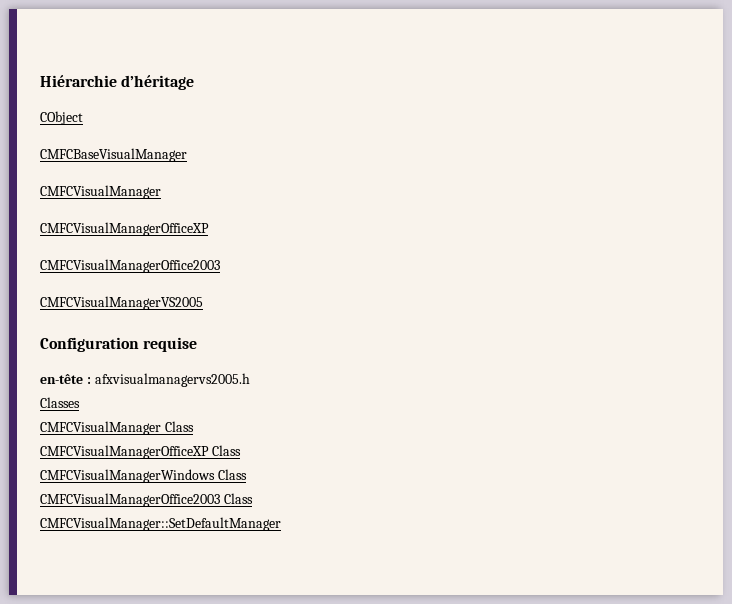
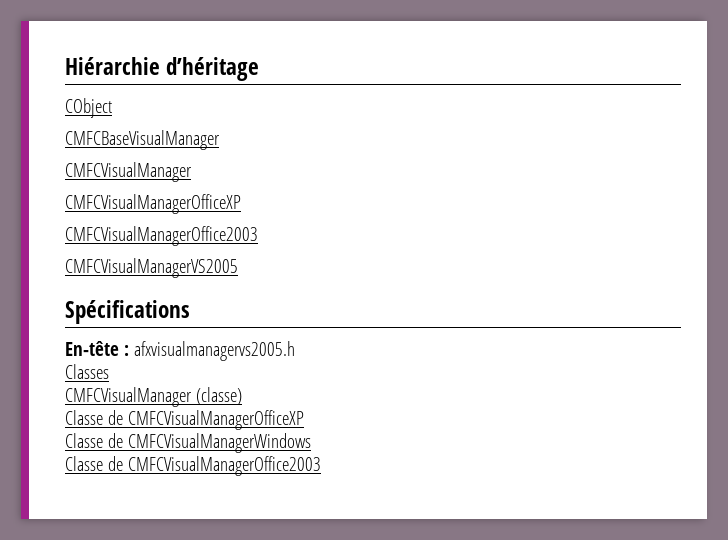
- Configuration requise
- en-tête : afxvisualmanagervs2005.h
+ Spécifications
+ En-tête : afxvisualmanagervs2005.h
- CMFCVisualManager Class
- CMFCVisualManagerOfficeXP Class
- CMFCVisualManagerWindows Class
- CMFCVisualManagerOffice2003 Class
- CMFCVisualManager::SetDefaultManager
+ CMFCVisualManager (classe)
+ Classe de CMFCVisualManagerOfficeXP
+ Classe de CMFCVisualManagerWindows
+ Classe de CMFCVisualManagerOffice2003

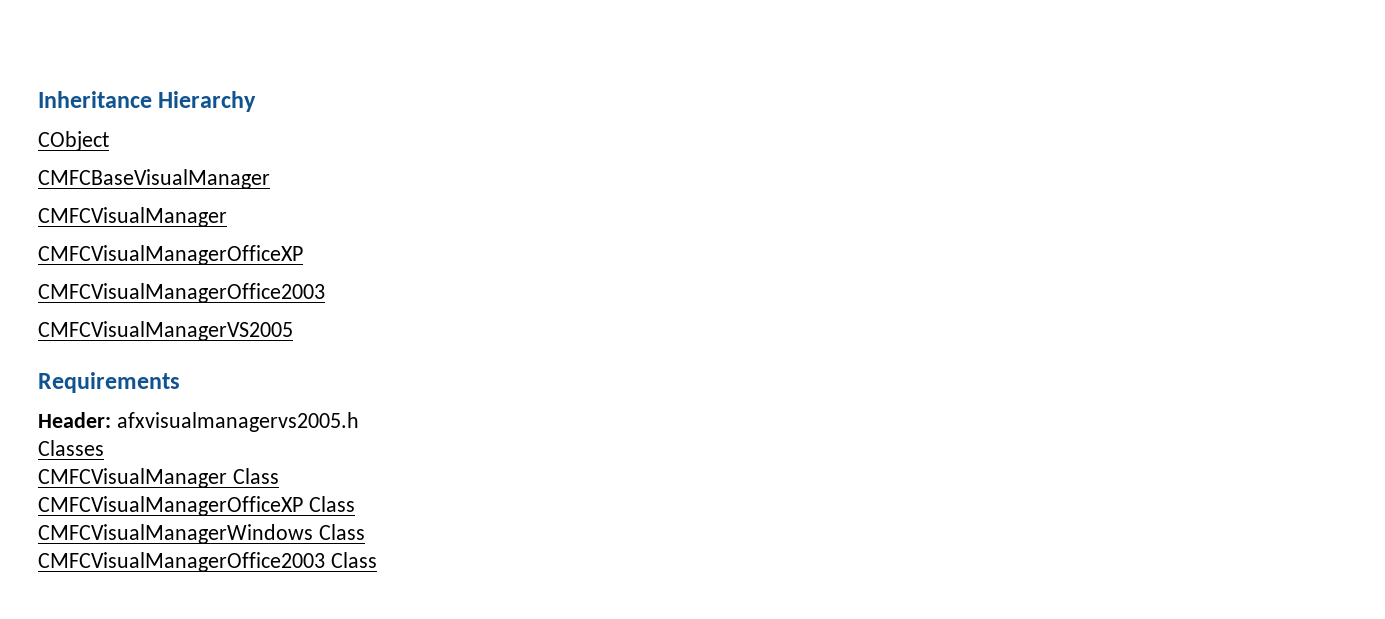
- Hiérarchie d’héritage
+ Inheritance Hierarchy
- Spécifications
- En-tête : afxvisualmanagervs2005.h
+ Requirements
+ Header: afxvisualmanagervs2005.h
- CMFCVisualManager (classe)
- Classe de CMFCVisualManagerOfficeXP
- Classe de CMFCVisualManagerWindows
- Classe de CMFCVisualManagerOffice2003
+ CMFCVisualManager Class
+ CMFCVisualManagerOfficeXP Class
+ CMFCVisualManagerWindows Class
+ CMFCVisualManagerOffice2003 Class

